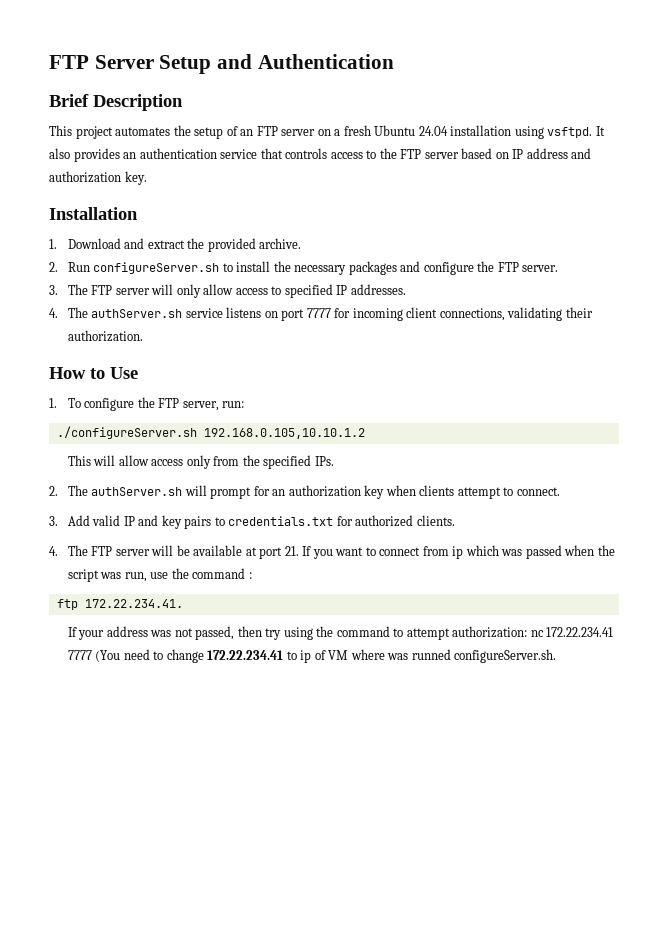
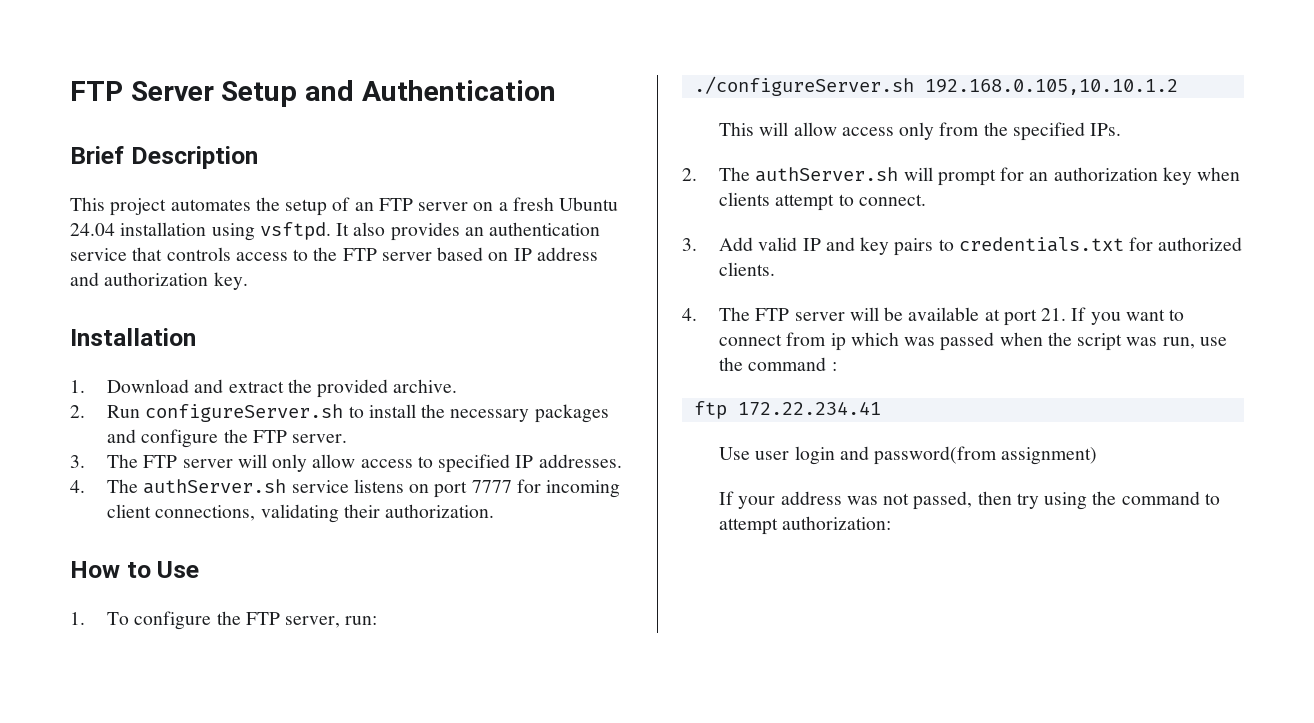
- ftp 172.22.234.41.
+ ftp 172.22.234.41
+ Use user login and password(from assignment)
- If your address was not passed, then try using the command to attempt authorization: nc 172.22.234.41 7777 (You need to change 172.22.234.41 to ip of VM where was runned configureServer.sh.
+ If your address was not passed, then try using the command to attempt authorization:

